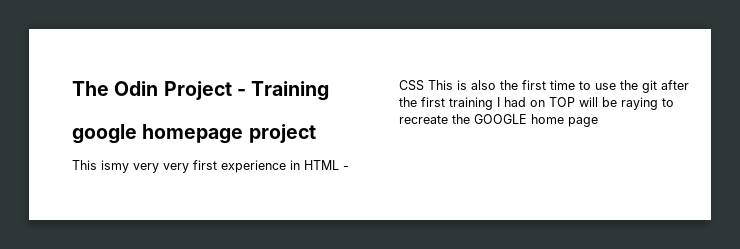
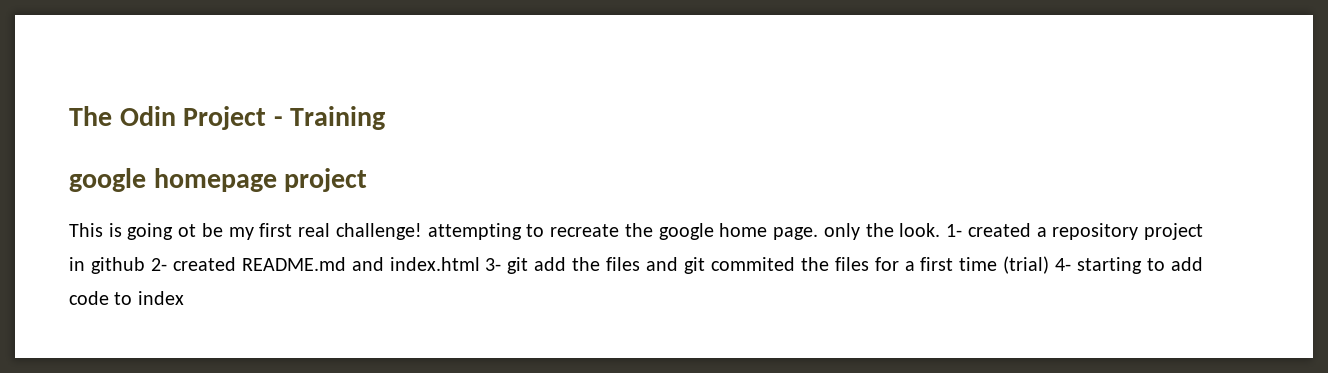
- This ismy very very first experience in HTML - CSS This is also the first time to use the git after the first training I had on TOP will be raying to recreate the GOOGLE home page
+ This is going ot be my first real challenge! attempting to recreate the google home page. only the look. 1- created a repository project in github 2- created README.md and index.html 3- git add the files and git commited the files for a first time (trial) 4- starting to add code to index

